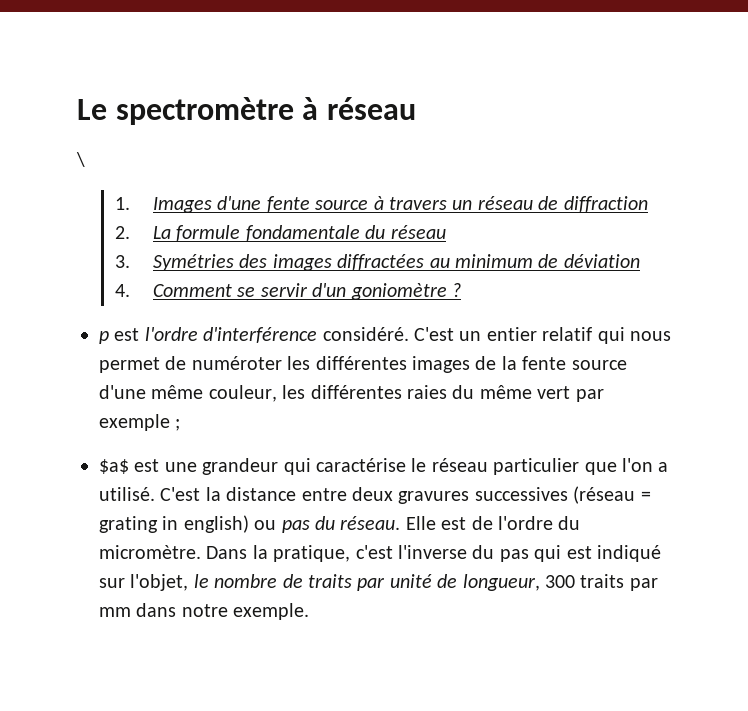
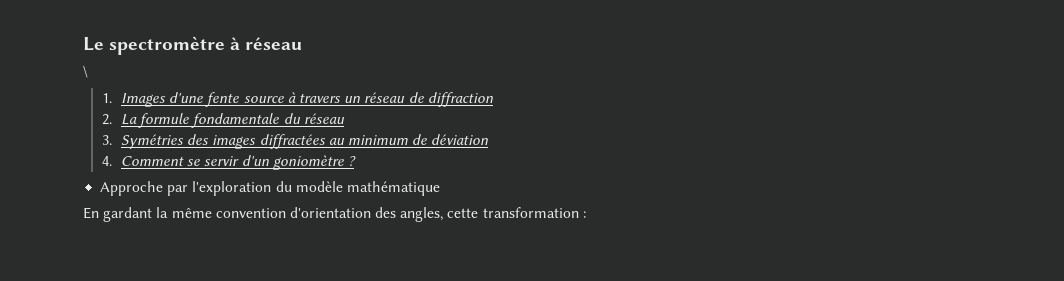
- p est l'ordre d'interférence considéré. C'est un entier relatif qui nous permet de numéroter les différentes images de la fente source d'une même couleur, les différentes raies du même vert par exemple ;
- $a$ est une grandeur qui caractérise le réseau particulier que l'on a utilisé. C'est la distance entre deux gravures successives (réseau = grating in english) ou pas du réseau. Elle est de l'ordre du micromètre. Dans la pratique, c'est l'inverse du pas qui est indiqué sur l'objet, le nombre de traits par unité de longueur, 300 traits par mm dans notre exemple.
+ Approche par l'exploration du modèle mathématique
+ En gardant la même convention d'orientation des angles, cette transformation :

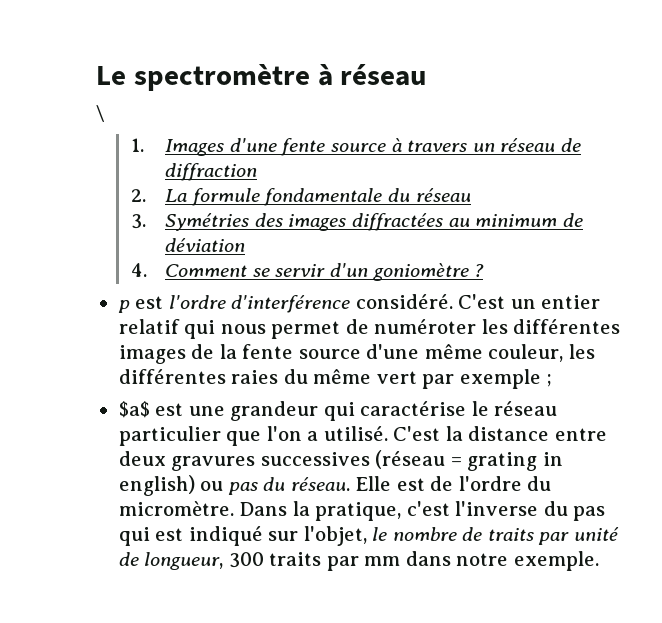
- Approche par l'exploration du modèle mathématique
- En gardant la même convention d'orientation des angles, cette transformation :
+ p est l'ordre d'interférence considéré. C'est un entier relatif qui nous permet de numéroter les différentes images de la fente source d'une même couleur, les différentes raies du même vert par exemple ;
+ $a$ est une grandeur qui caractérise le réseau particulier que l'on a utilisé. C'est la distance entre deux gravures successives (réseau = grating in english) ou pas du réseau. Elle est de l'ordre du micromètre. Dans la pratique, c'est l'inverse du pas qui est indiqué sur l'objet, le nombre de traits par unité de longueur, 300 traits par mm dans notre exemple.

